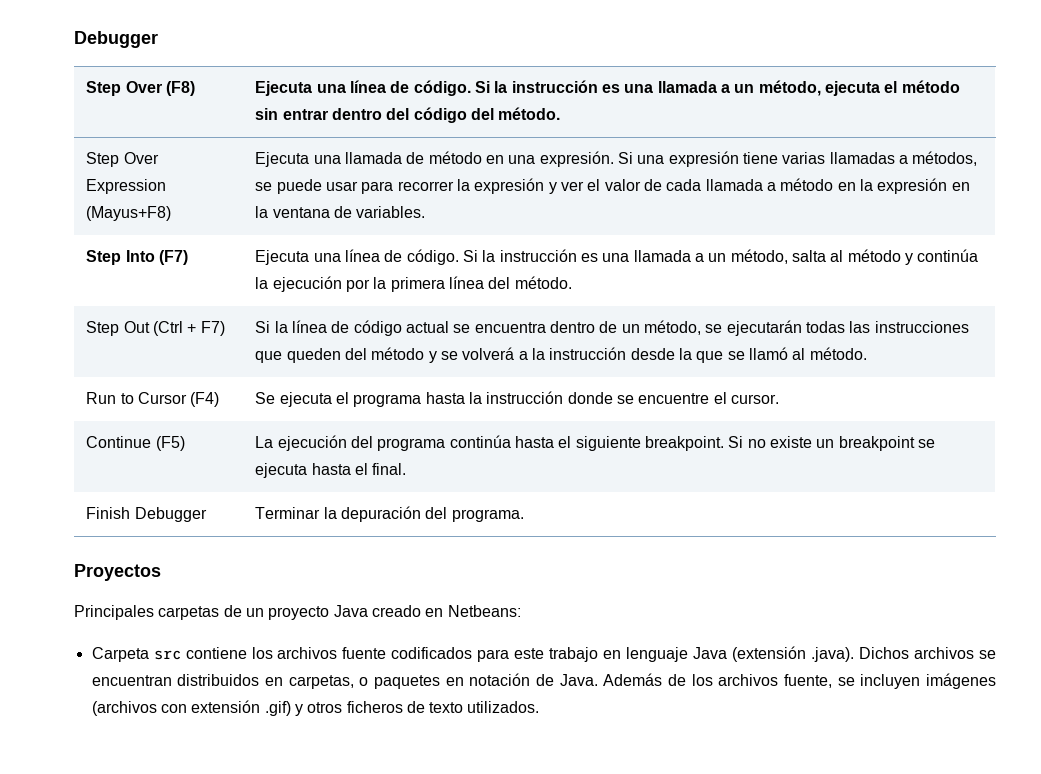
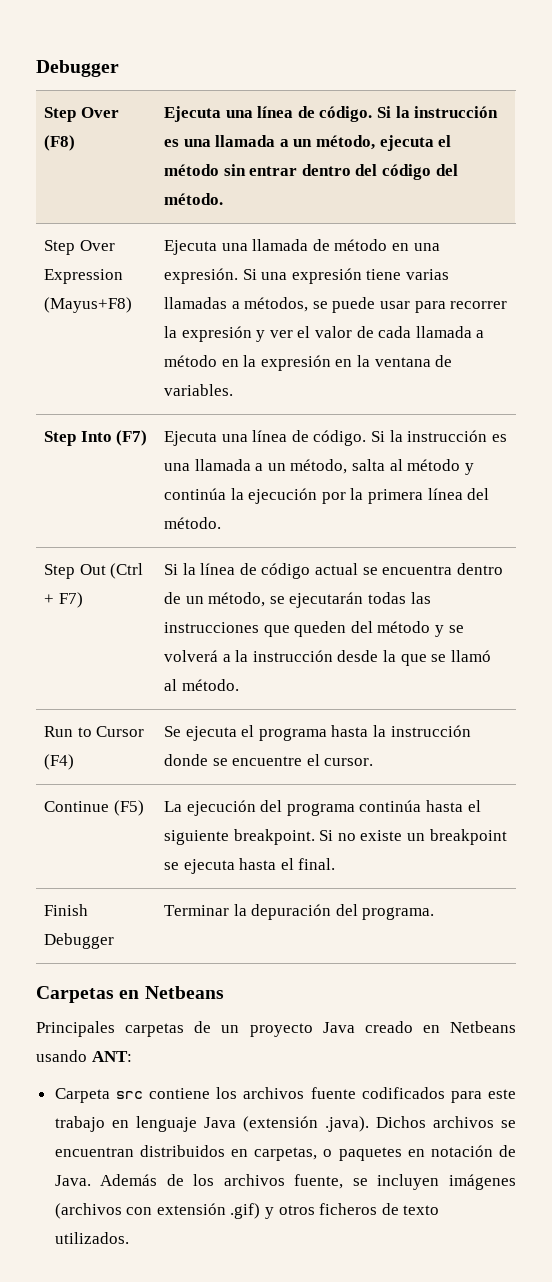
- Proyectos
+ Carpetas en Netbeans
- Principales carpetas de un proyecto Java creado en Netbeans:
+ Principales carpetas de un proyecto Java creado en Netbeans usando ANT:

